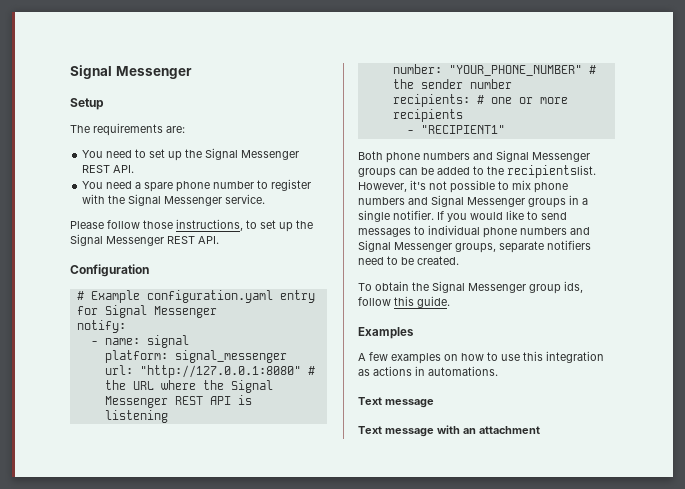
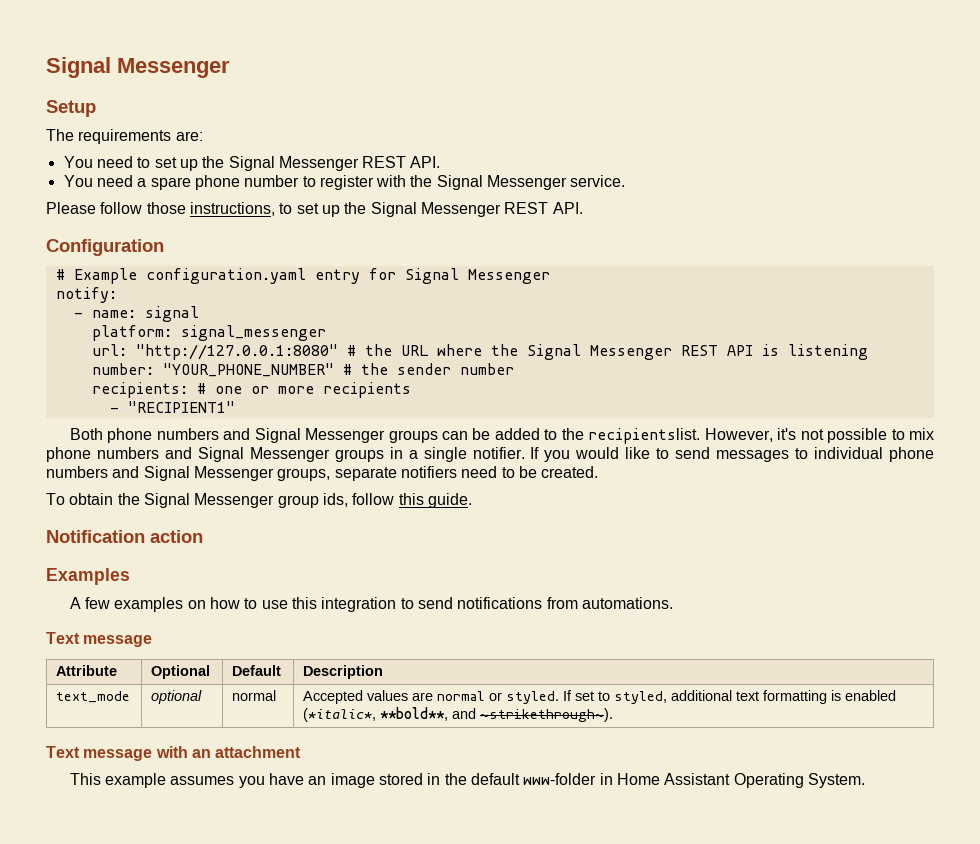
+ Notification action
- A few examples on how to use this integration as actions in automations.
+ A few examples on how to use this integration to send notifications from automations.
+ Attribute | Optional | Default | Description
+ text_mode | optional | normal | Accepted values are normal or styled. If set to styled, additional text formatting is enabled (*italic*, **bold**, and ~strikethrough~).
+ This example assumes you have an image stored in the default www-folder in Home Assistant Operating System.

